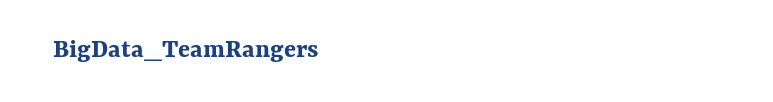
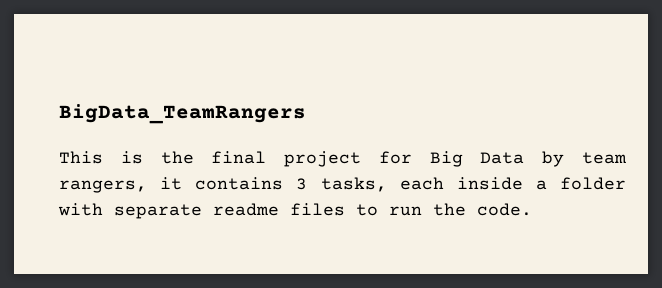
+ This is the final project for Big Data by team rangers, it contains 3 tasks, each inside a folder with separate readme files to run the code.

